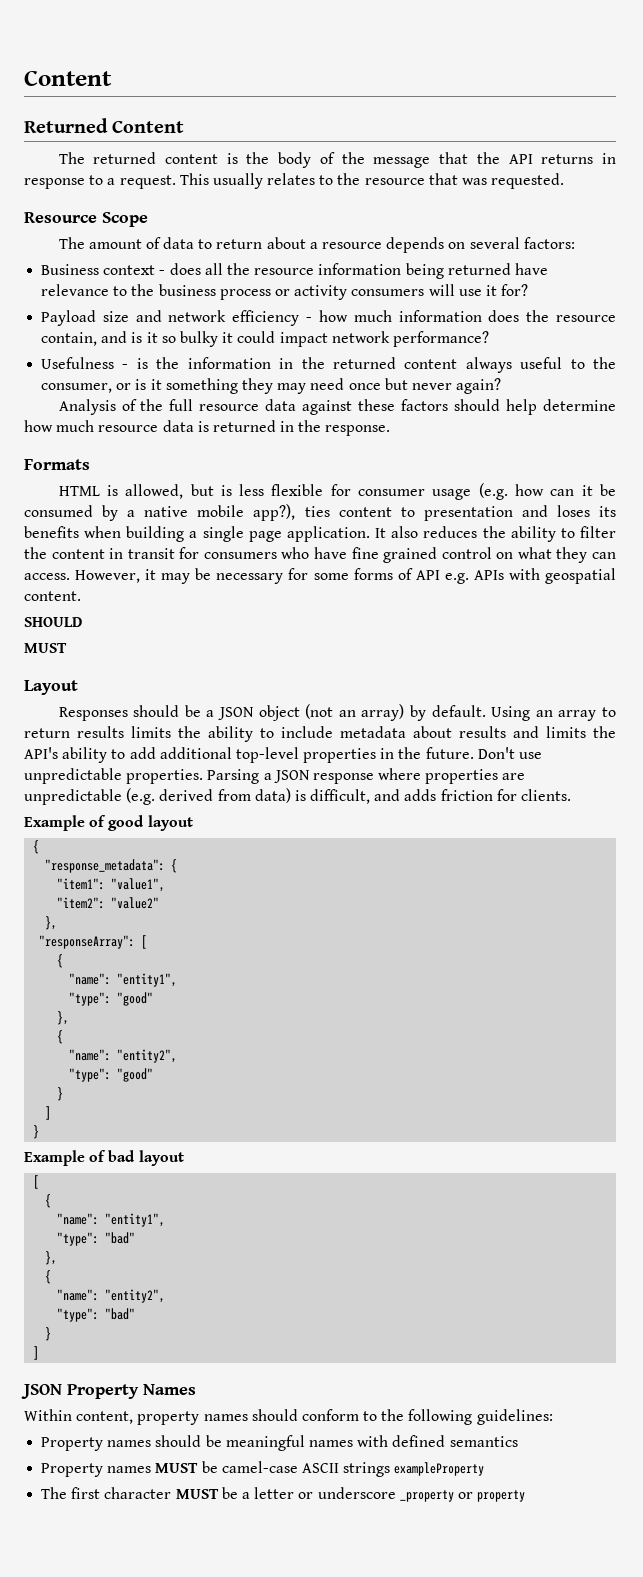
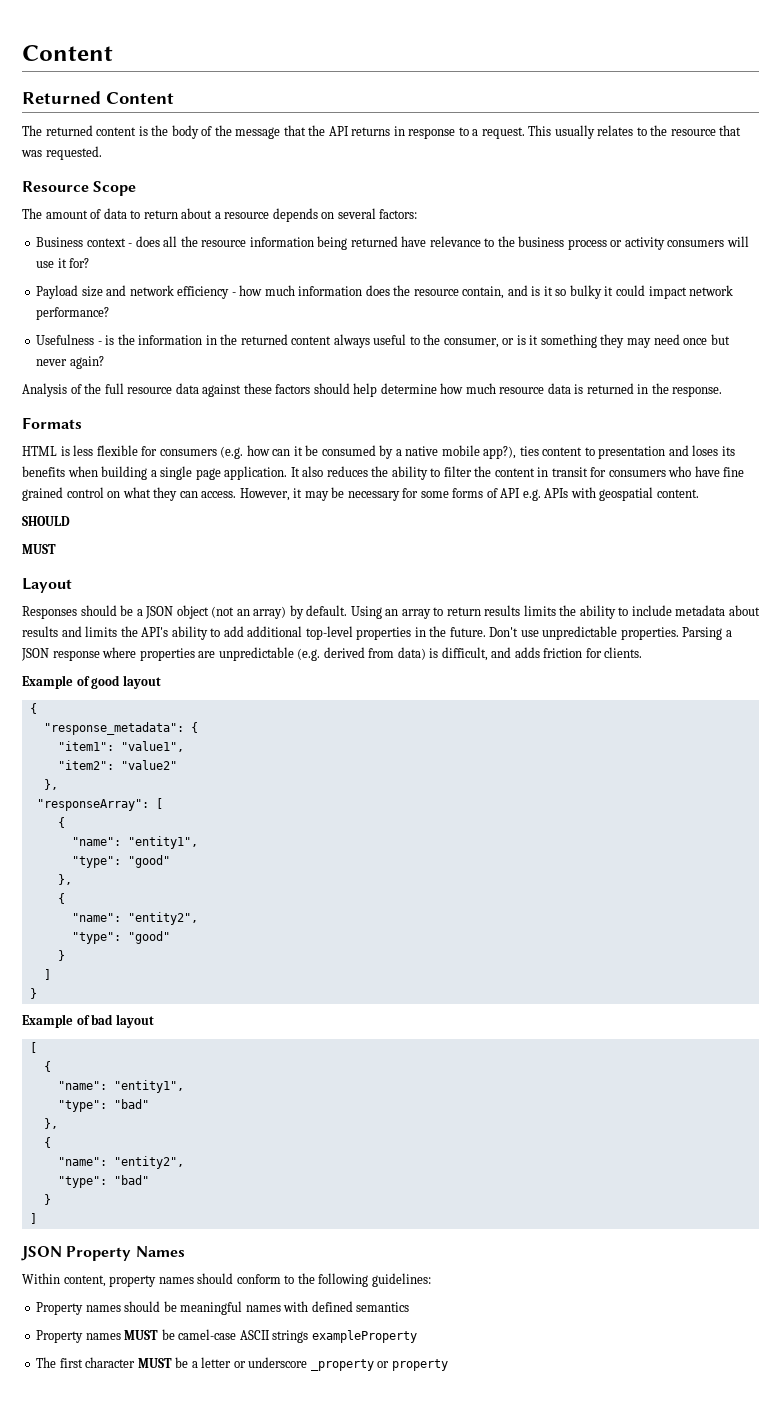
- HTML is allowed, but is less flexible for consumer usage (e.g. how can it be consumed by a native mobile app?), ties content to presentation and loses its benefits when building a single page application.
+ HTML is less flexible for consumers (e.g. how can it be consumed by a native mobile app?), ties content to presentation and loses its benefits when building a single page application.

